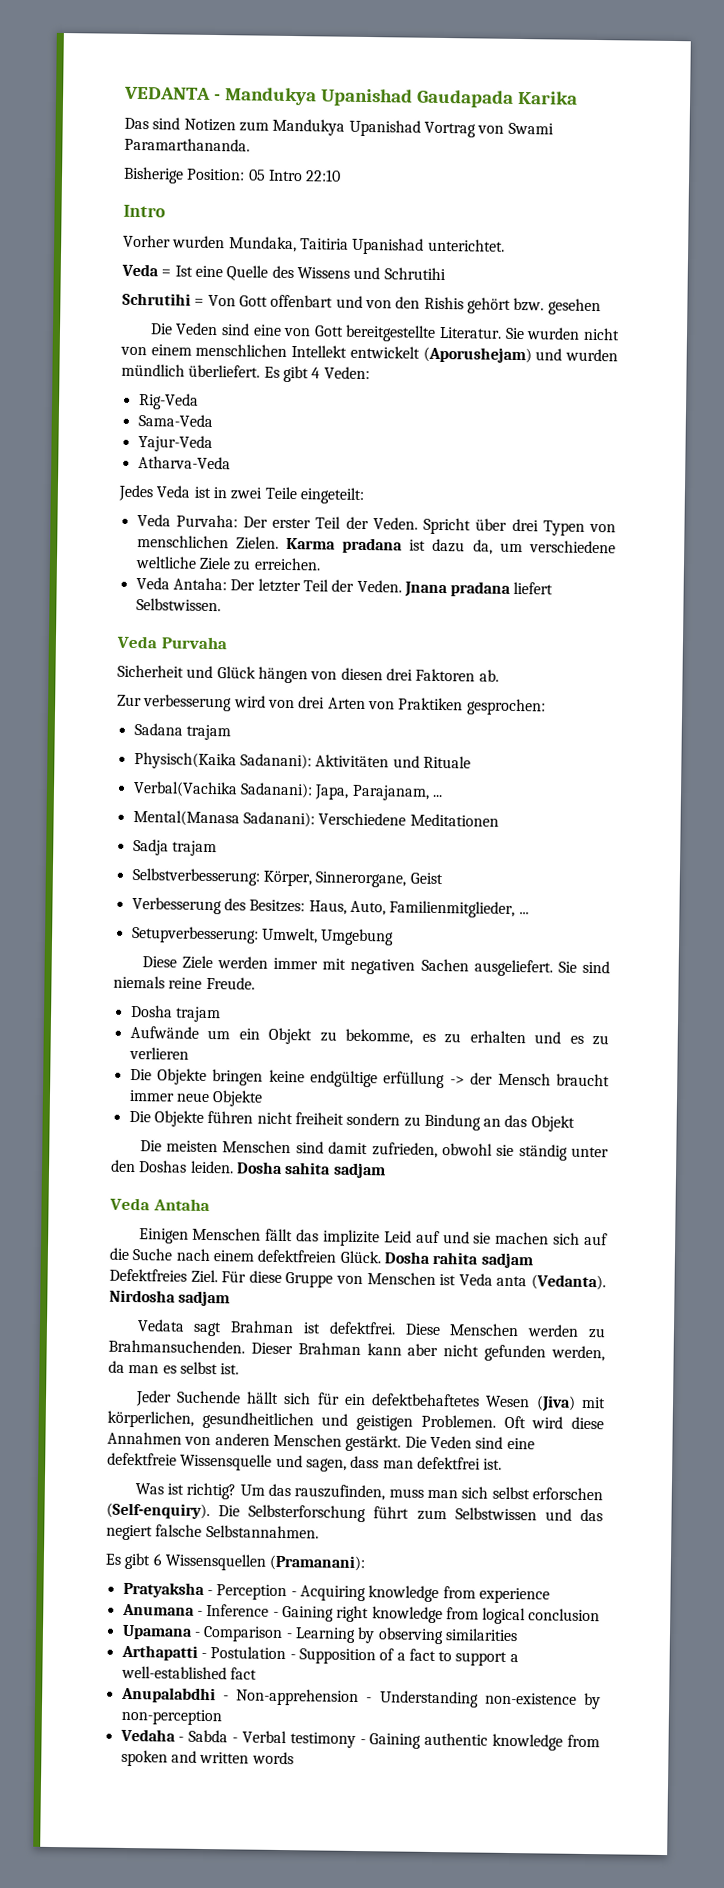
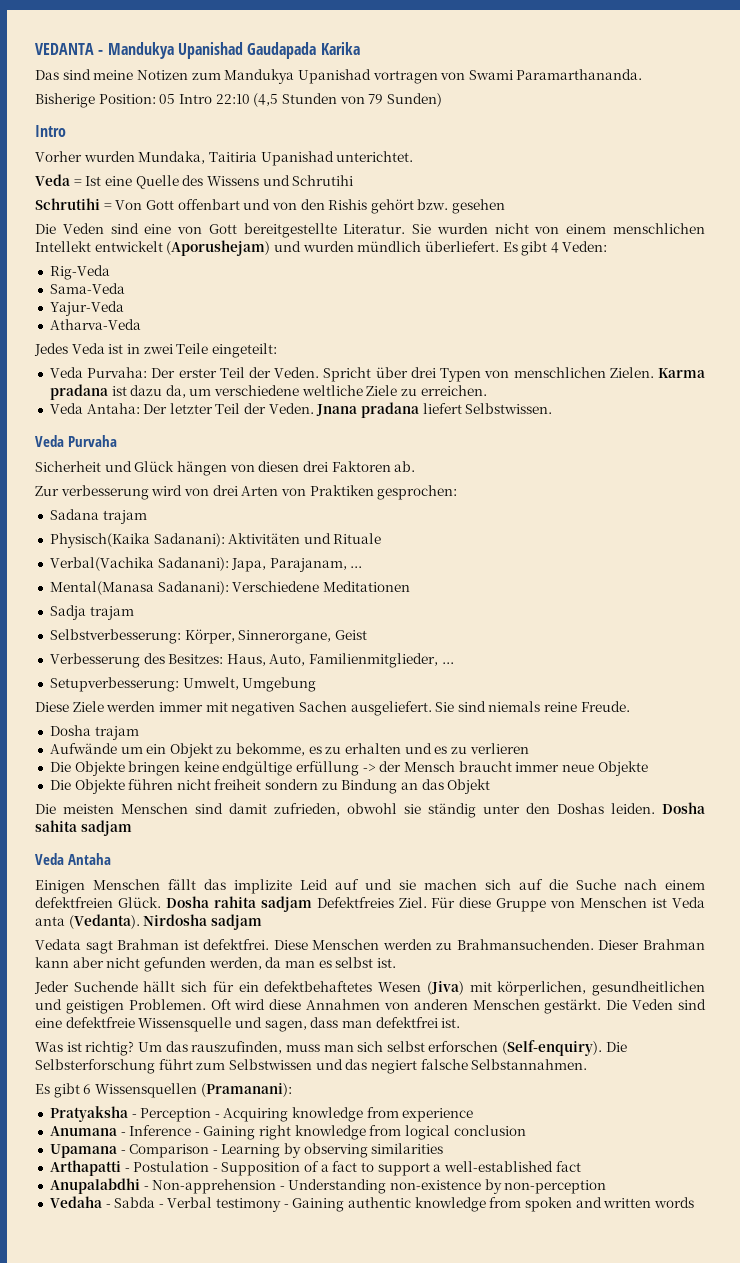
- Das sind Notizen zum Mandukya Upanishad Vortrag von Swami Paramarthananda.
+ Das sind meine Notizen zum Mandukya Upanishad vortragen von Swami Paramarthananda.
- Bisherige Position: 05 Intro 22:10
+ Bisherige Position: 05 Intro 22:10 (4,5 Stunden von 79 Sunden)

